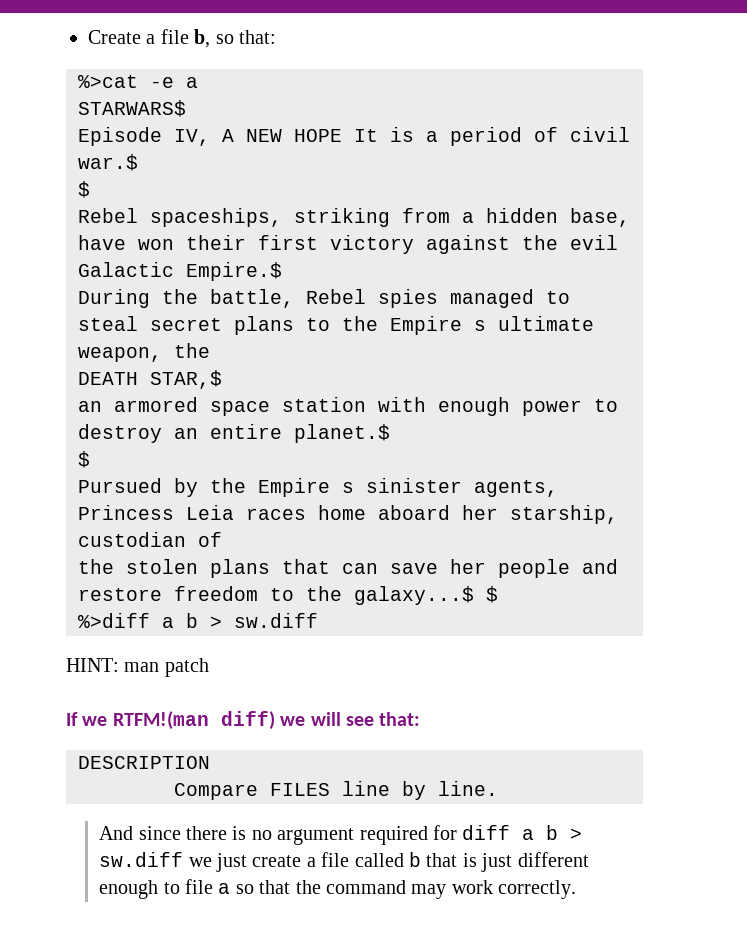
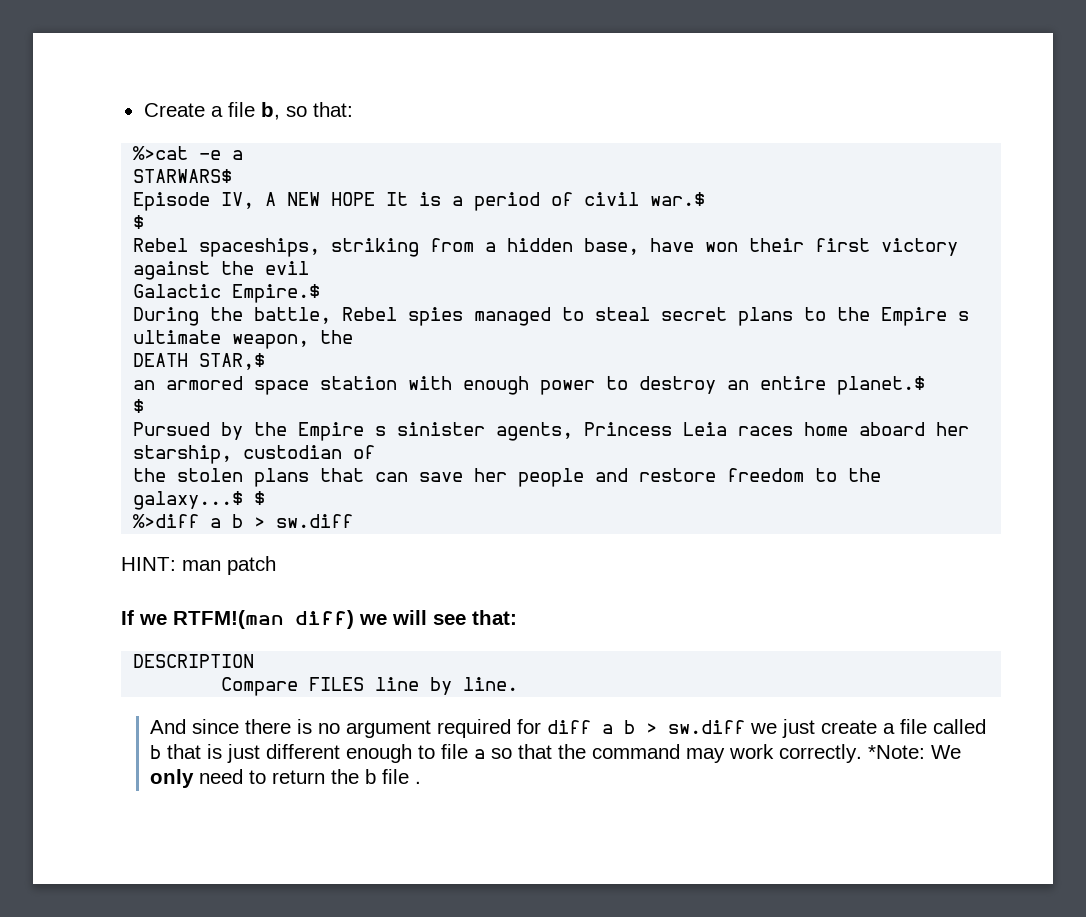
+ *Note: We only need to return the b file .

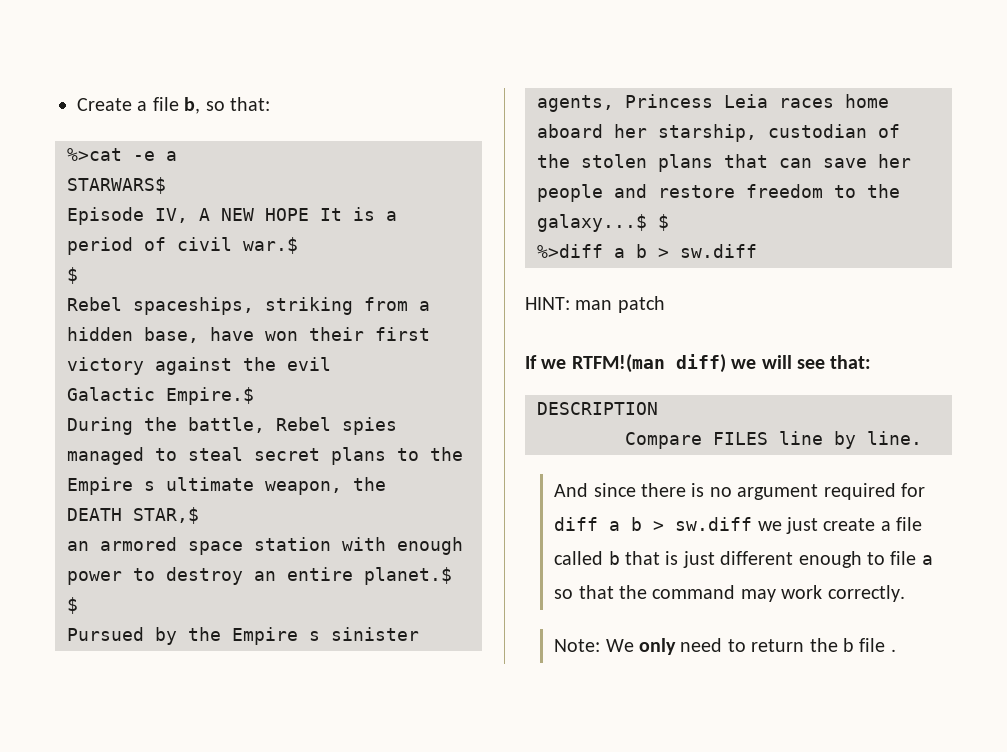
- And since there is no argument required for diff a b > sw.diff we just create a file called b that is just different enough to file a so that the command may work correctly. *Note: We only need to return the b file .
+ And since there is no argument required for diff a b > sw.diff we just create a file called b that is just different enough to file a so that the command may work correctly.
+ Note: We only need to return the b file .

